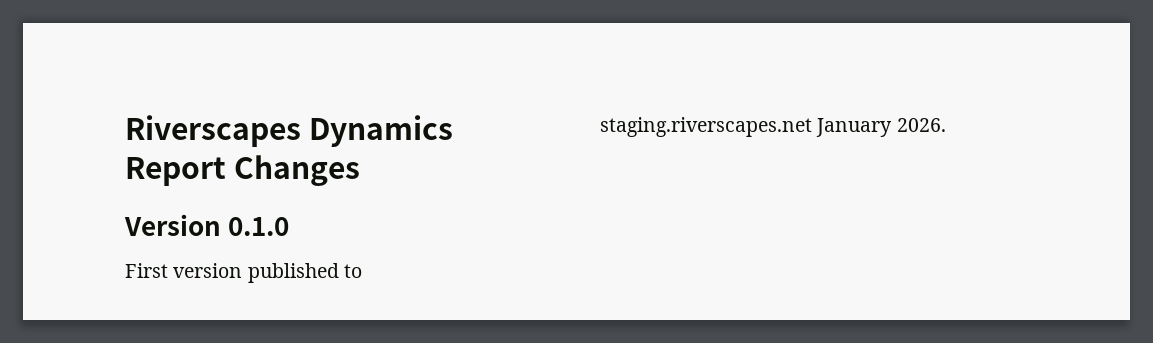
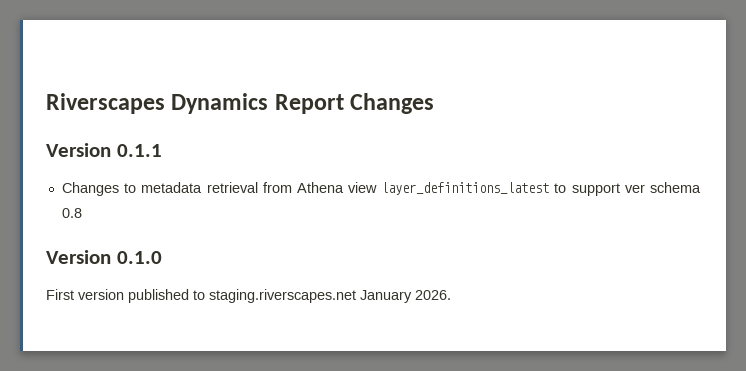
+ Version 0.1.1
+ Changes to metadata retrieval from Athena view layer_definitions_latest to support ver schema 0.8

